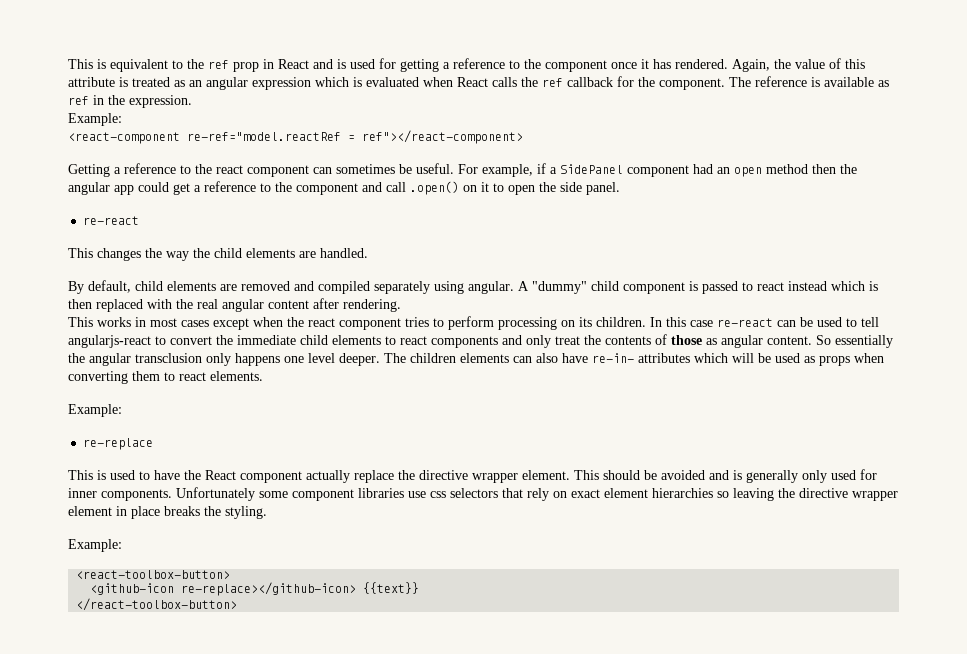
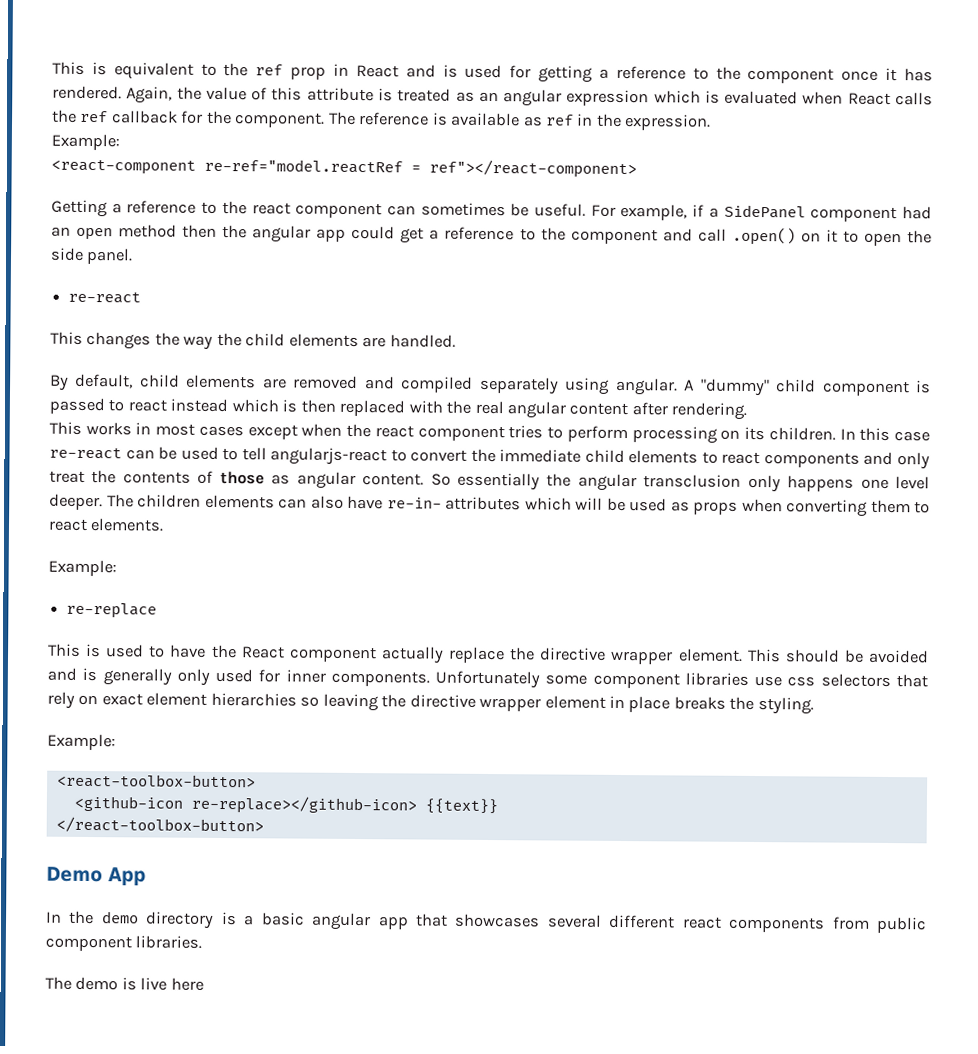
+ Demo App
+ In the demo directory is a basic angular app that showcases several different react components from public component libraries.
+ The demo is live here

